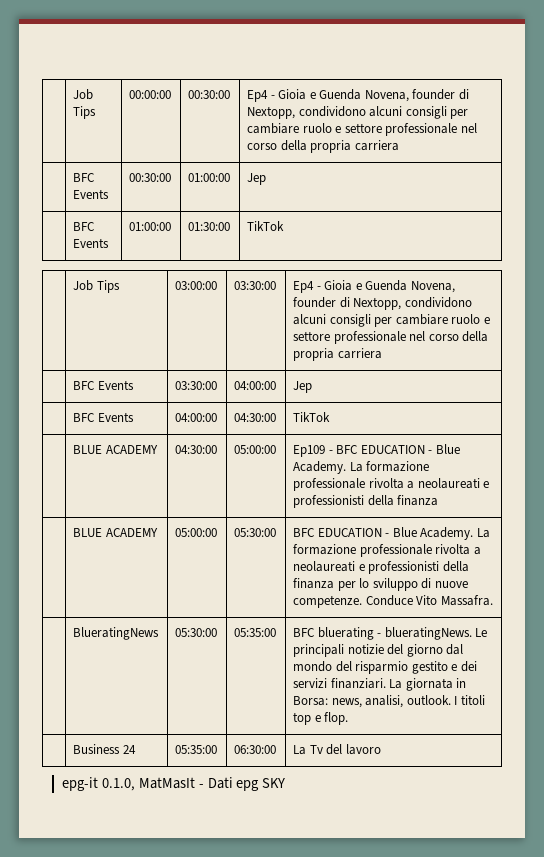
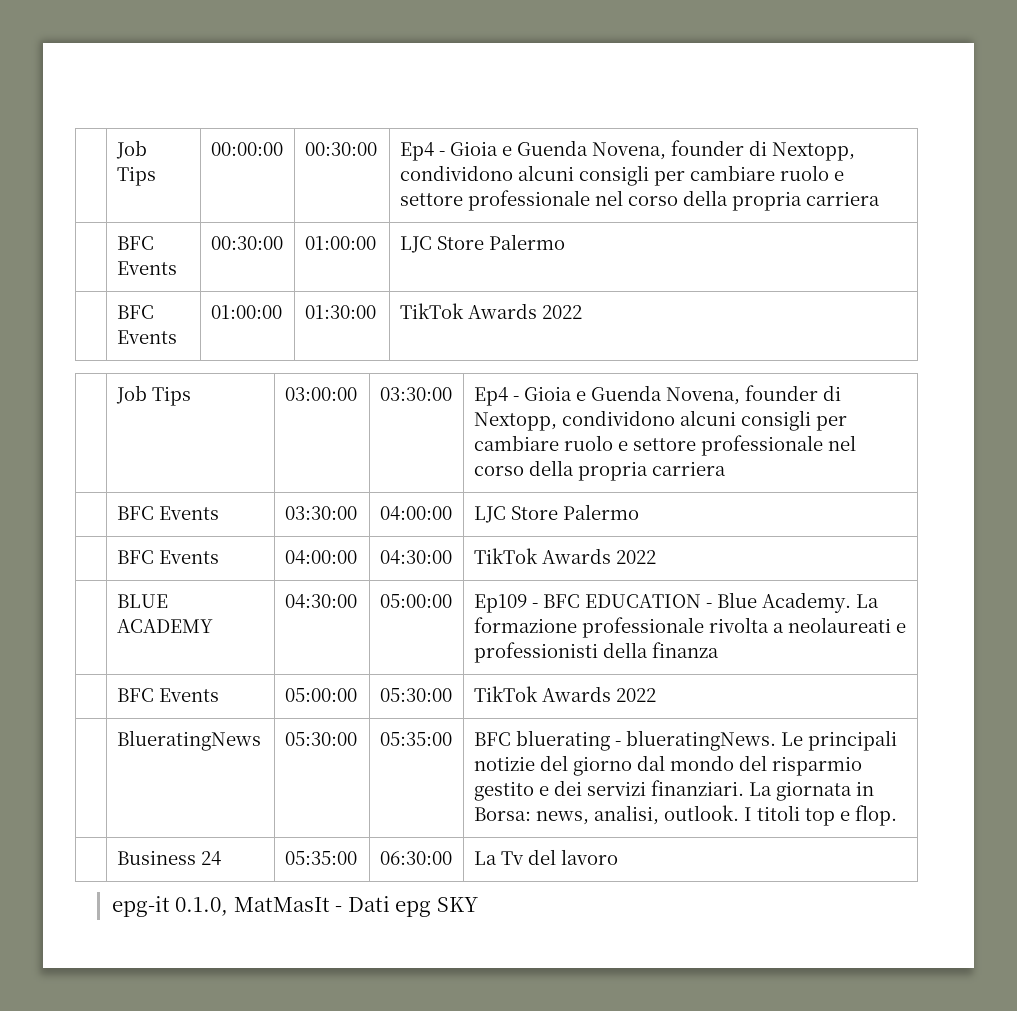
- | BFC Events | 00:30:00 | 01:00:00 | Jep
+ | BFC Events | 00:30:00 | 01:00:00 | LJC Store Palermo
- | BFC Events | 01:00:00 | 01:30:00 | TikTok
+ | BFC Events | 01:00:00 | 01:30:00 | TikTok Awards 2022
- | BFC Events | 03:30:00 | 04:00:00 | Jep
+ | BFC Events | 03:30:00 | 04:00:00 | LJC Store Palermo
- | BFC Events | 04:00:00 | 04:30:00 | TikTok
+ | BFC Events | 04:00:00 | 04:30:00 | TikTok Awards 2022
- | BLUE ACADEMY | 05:00:00 | 05:30:00 | BFC EDUCATION - Blue Academy. La formazione professionale rivolta a neolaureati e professionisti della finanza per lo sviluppo di nuove competenze. Conduce Vito Massafra.
+ | BFC Events | 05:00:00 | 05:30:00 | TikTok Awards 2022

